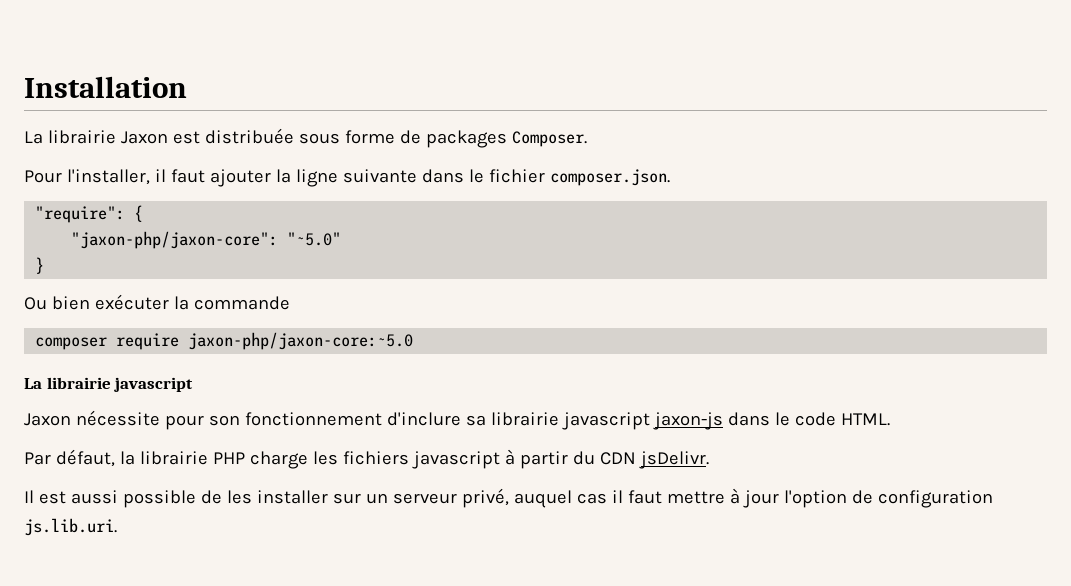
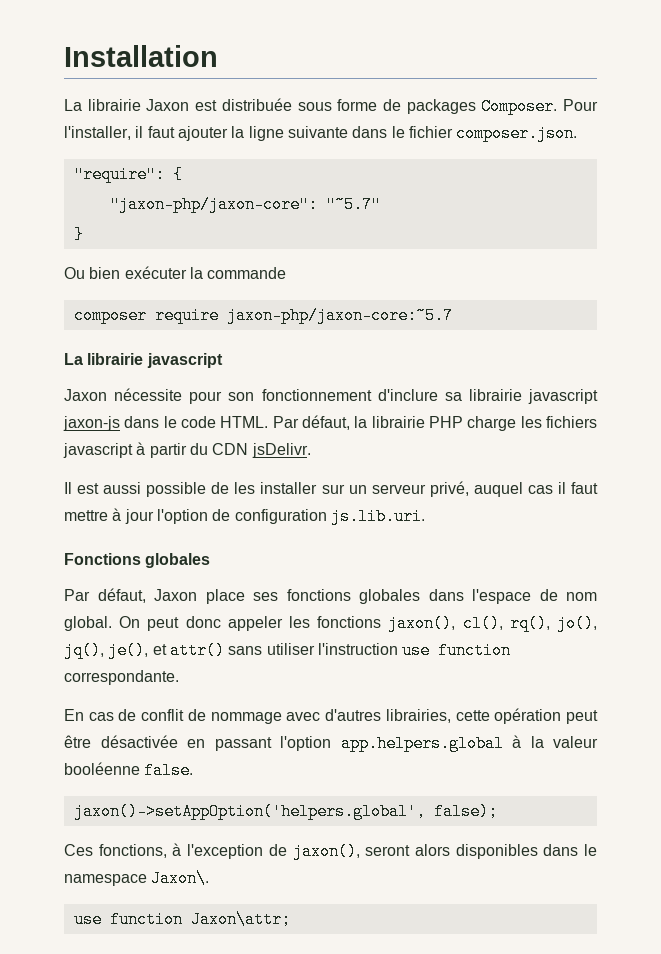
- La librairie Jaxon est distribuée sous forme de packages Composer.
- Pour l'installer, il faut ajouter la ligne suivante dans le fichier composer.json.
+ La librairie Jaxon est distribuée sous forme de packages Composer. Pour l'installer, il faut ajouter la ligne suivante dans le fichier composer.json.
- "jaxon-php/jaxon-core": "~5.0"
+ "jaxon-php/jaxon-core": "~5.7"
- composer require jaxon-php/jaxon-core:~5.0
+ composer require jaxon-php/jaxon-core:~5.7
- Jaxon nécessite pour son fonctionnement d'inclure sa librairie javascript jaxon-js dans le code HTML.
- Par défaut, la librairie PHP charge les fichiers javascript à partir du CDN jsDelivr.
+ Jaxon nécessite pour son fonctionnement d'inclure sa librairie javascript jaxon-js dans le code HTML. Par défaut, la librairie PHP charge les fichiers javascript à partir du CDN jsDelivr.
+ Fonctions globales
+ Par défaut, Jaxon place ses fonctions globales dans l'espace de nom global. On peut donc appeler les fonctions jaxon(), cl(), rq(), jo(), jq(), je(), et attr() sans utiliser l'instruction use function correspondante.
+ En cas de conflit de nommage avec d'autres librairies, cette opération peut être désactivée en passant l'option app.helpers.global à la valeur booléenne false.
+ jaxon()->setAppOption('helpers.global', false);
+ Ces fonctions, à l'exception de jaxon(), seront alors disponibles dans le namespace Jaxon\.
+ use function Jaxon\attr;

